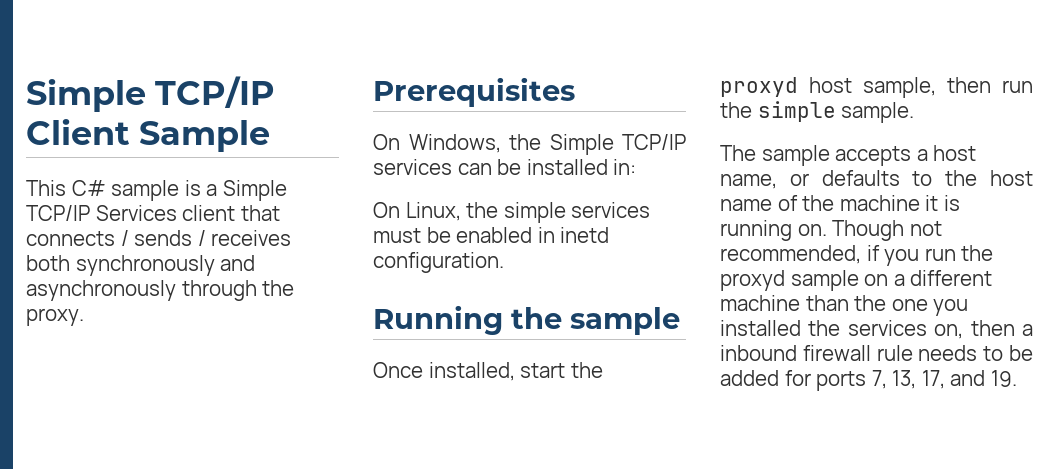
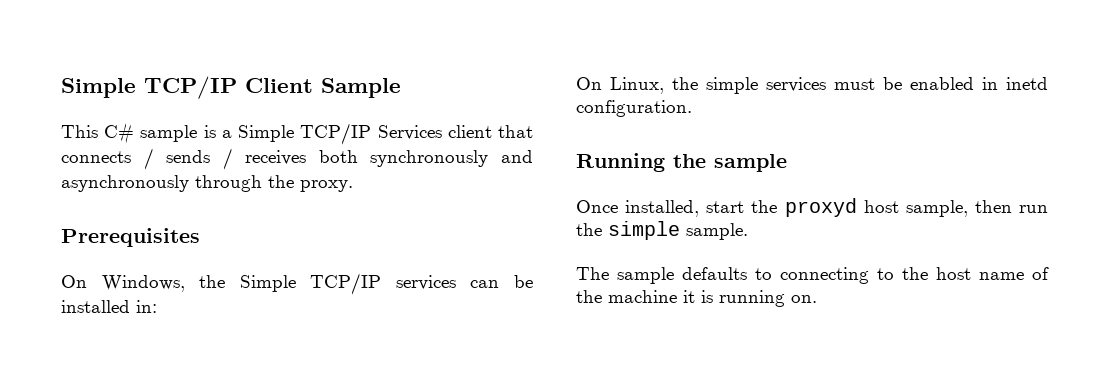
- The sample accepts a host name, or defaults to the host name of the machine it is running on. Though not recommended, if you run the proxyd sample on a different machine than the one you installed the services on, then a inbound firewall rule needs to be added for ports 7, 13, 17, and 19.
+ The sample defaults to connecting to the host name of the machine it is running on.

